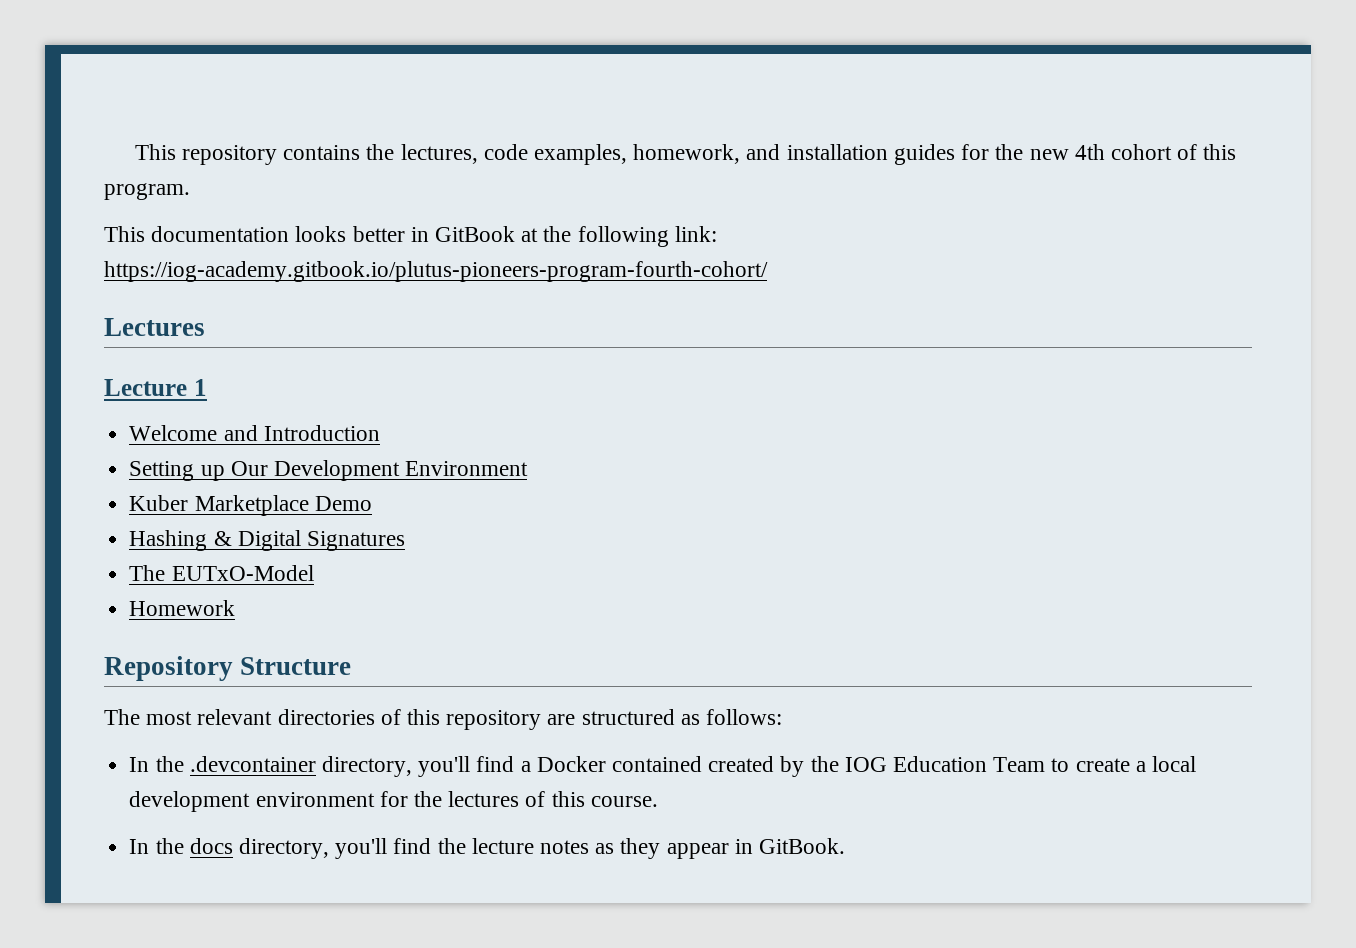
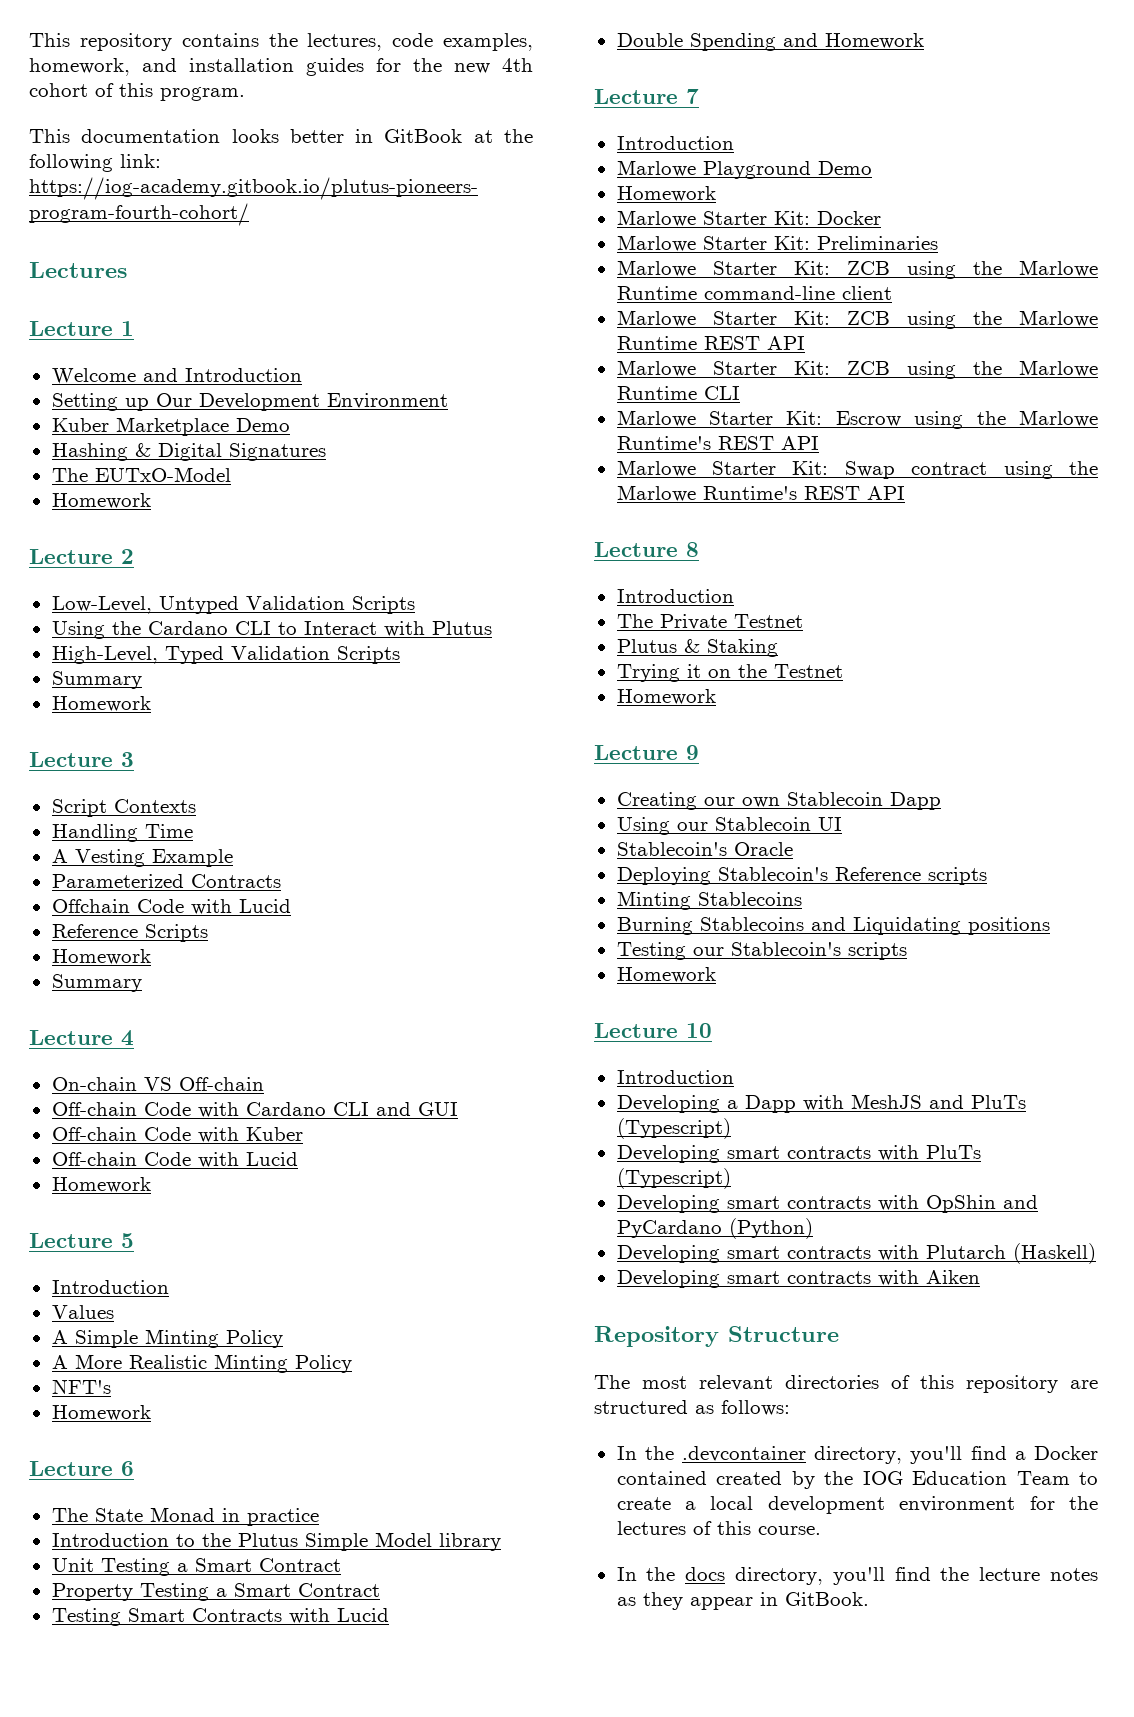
+ Lecture 2
+ Low-Level, Untyped Validation Scripts
+ Using the Cardano CLI to Interact with Plutus
+ High-Level, Typed Validation Scripts
+ Summary
+ Homework
+ Lecture 3
+ Script Contexts
+ Handling Time
+ A Vesting Example
+ Parameterized Contracts
+ Offchain Code with Lucid
+ Reference Scripts
+ Homework
+ Summary
+ Lecture 4
+ On-chain VS Off-chain
+ Off-chain Code with Cardano CLI and GUI
+ Off-chain Code with Kuber
+ Off-chain Code with Lucid
+ Homework
+ Lecture 5
+ Introduction
+ Values
+ A Simple Minting Policy
+ A More Realistic Minting Policy
+ NFT's
+ Homework
+ Lecture 6
+ The State Monad in practice
+ Introduction to the Plutus Simple Model library
+ Unit Testing a Smart Contract
+ Property Testing a Smart Contract
+ Testing Smart Contracts with Lucid
+ Double Spending and Homework
+ Lecture 7
+ Introduction
+ Marlowe Playground Demo
+ Homework
+ Marlowe Starter Kit: Docker
+ Marlowe Starter Kit: Preliminaries
+ Marlowe Starter Kit: ZCB using the Marlowe Runtime command-line client
+ Marlowe Starter Kit: ZCB using the Marlowe Runtime REST API
+ Marlowe Starter Kit: ZCB using the Marlowe Runtime CLI
+ Marlowe Starter Kit: Escrow using the Marlowe Runtime's REST API
+ Marlowe Starter Kit: Swap contract using the Marlowe Runtime's REST API
+ Lecture 8
+ Introduction
+ The Private Testnet
+ Plutus & Staking
+ Trying it on the Testnet
+ Homework
+ Lecture 9
+ Creating our own Stablecoin Dapp
+ Using our Stablecoin UI
+ Stablecoin's Oracle
+ Deploying Stablecoin's Reference scripts
+ Minting Stablecoins
+ Burning Stablecoins and Liquidating positions
+ Testing our Stablecoin's scripts
+ Homework
+ Lecture 10
+ Introduction
+ Developing a Dapp with MeshJS and PluTs (Typescript)
+ Developing smart contracts with PluTs (Typescript)
+ Developing smart contracts with OpShin and PyCardano (Python)
+ Developing smart contracts with Plutarch (Haskell)
+ Developing smart contracts with Aiken

